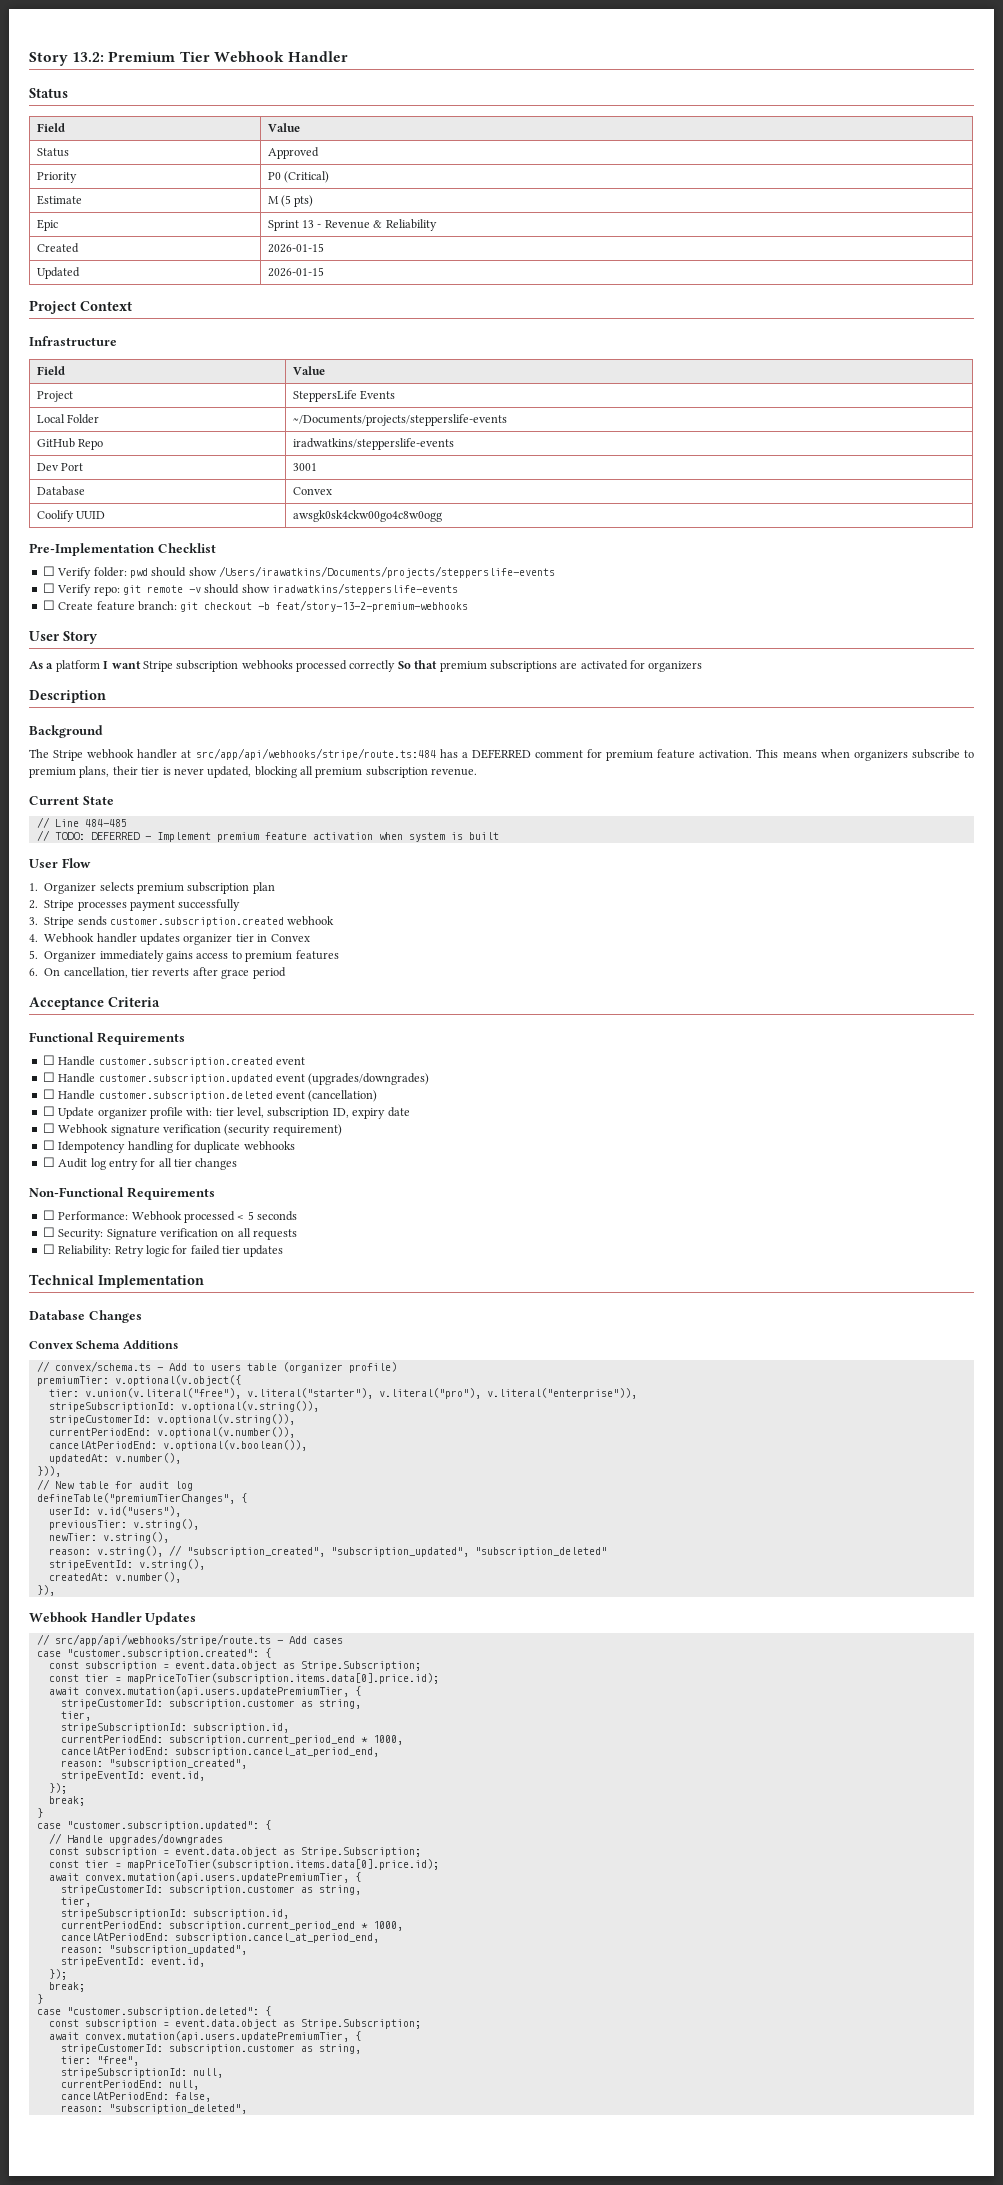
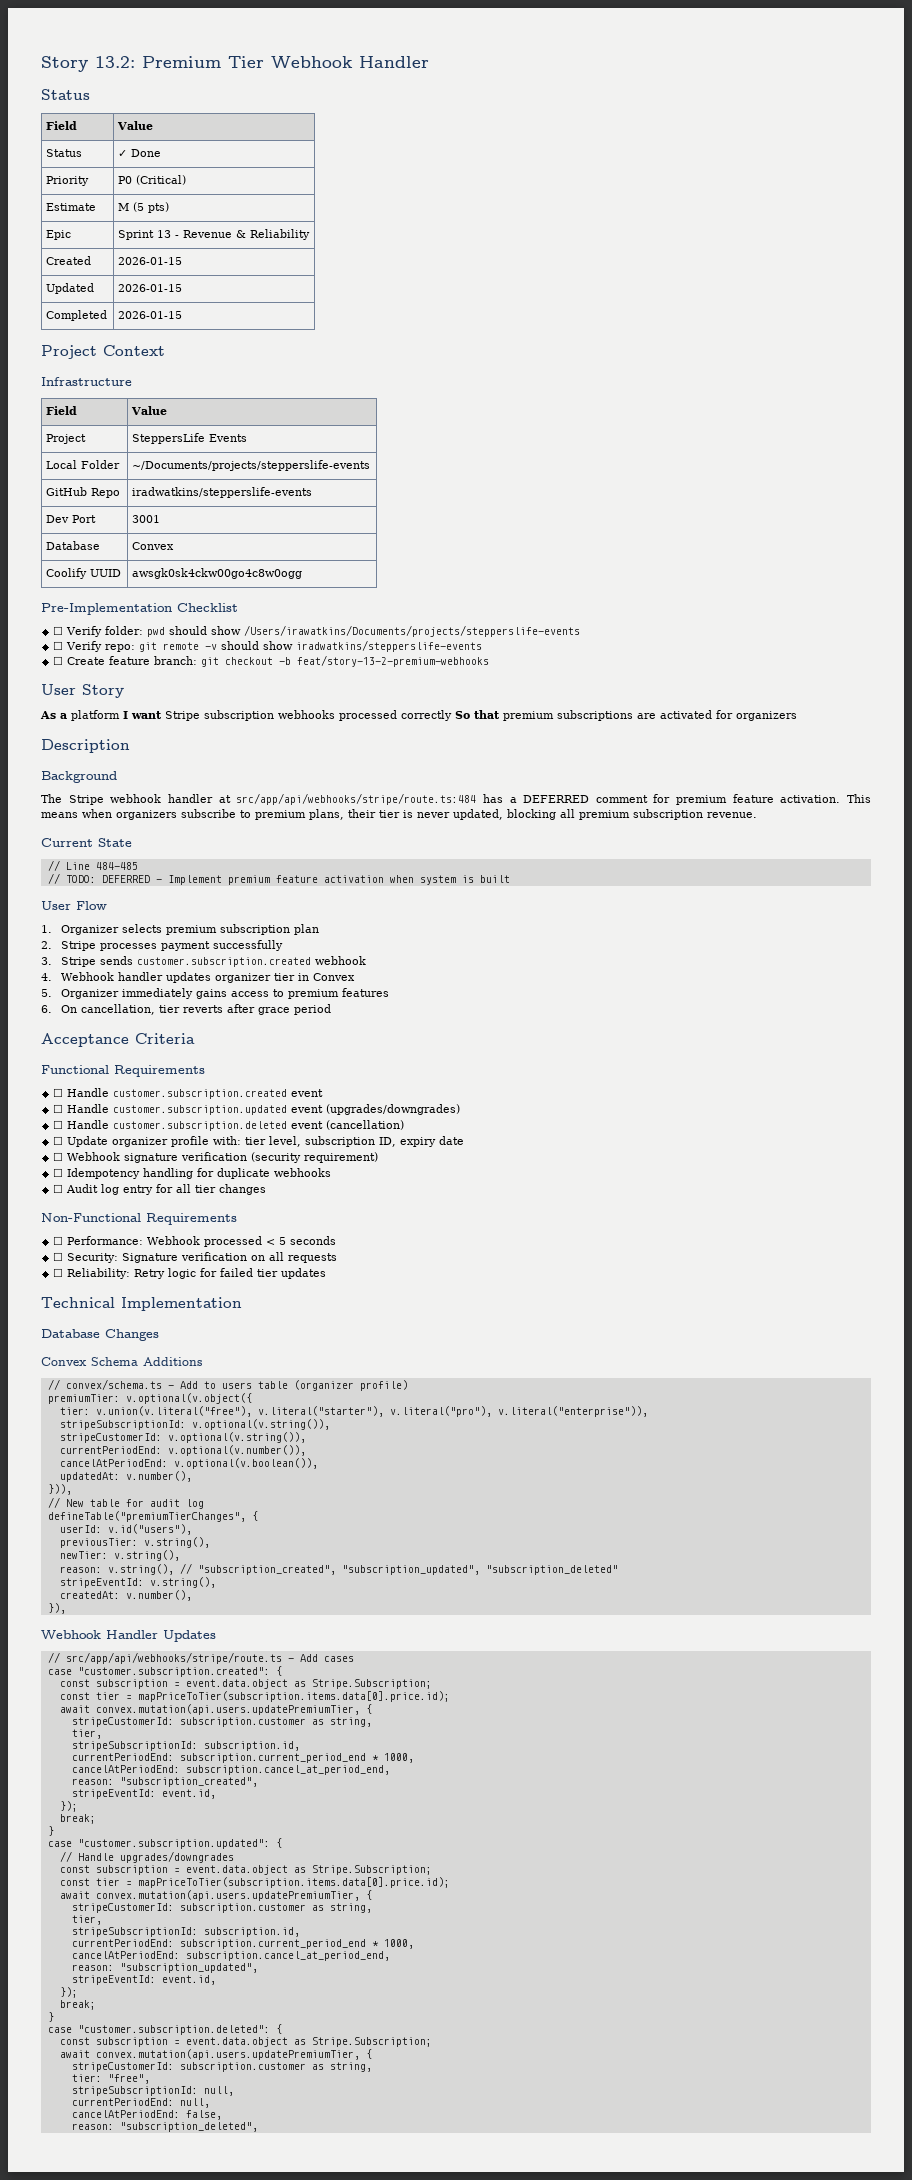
- Status | Approved
+ Status | ✓ Done
+ Completed | 2026-01-15

